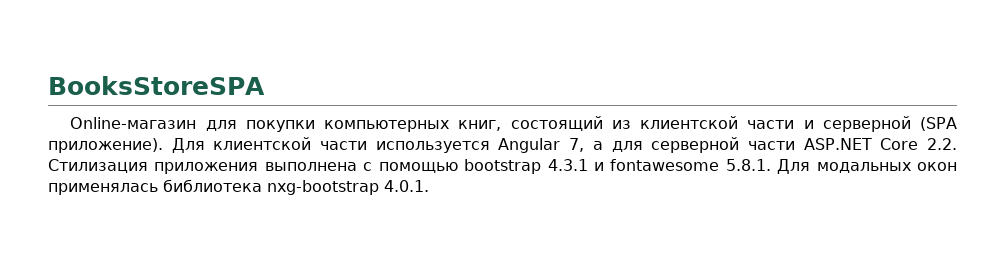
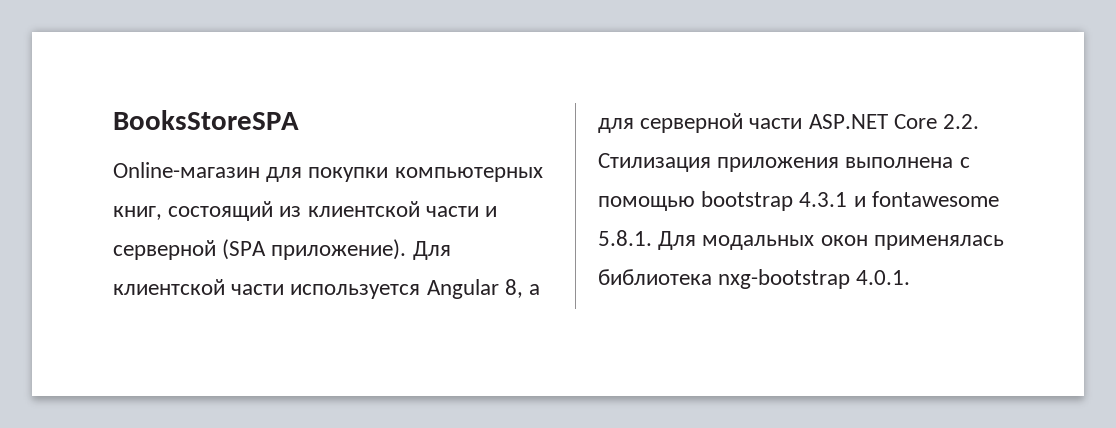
- Для клиентской части используется Angular 7, а для серверной части ASP.NET Core 2.2. Стилизация приложения выполнена с помощью bootstrap 4.3.1 и fontawesome 5.8.1. Для модальных окон применялась библиотека nxg-bootstrap 4.0.1.
+ Для клиентской части используется Angular 8, а для серверной части ASP.NET Core 2.2. Стилизация приложения выполнена с помощью bootstrap 4.3.1 и fontawesome 5.8.1. Для модальных окон применялась библиотека nxg-bootstrap 4.0.1.

